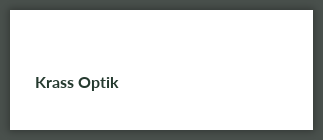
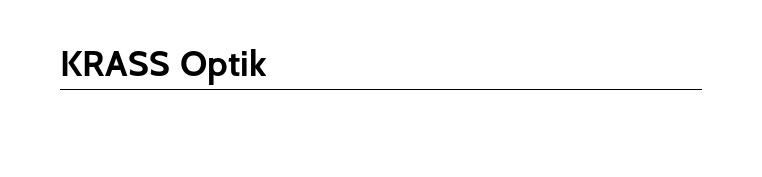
- Krass Optik
+ KRASS Optik

